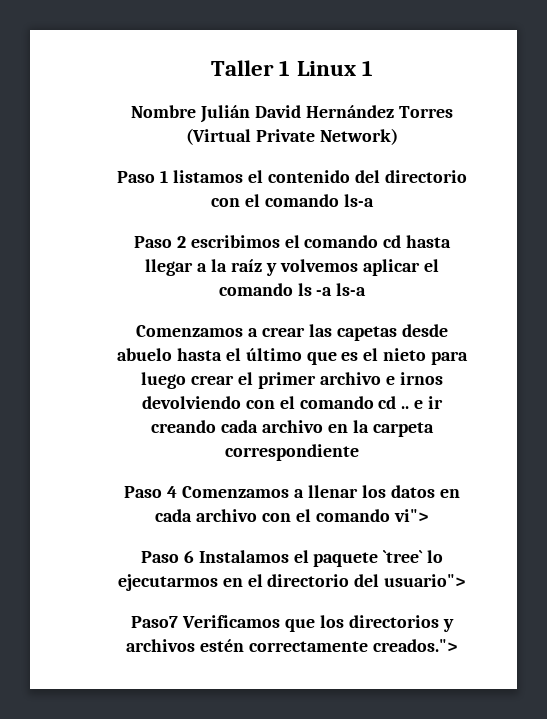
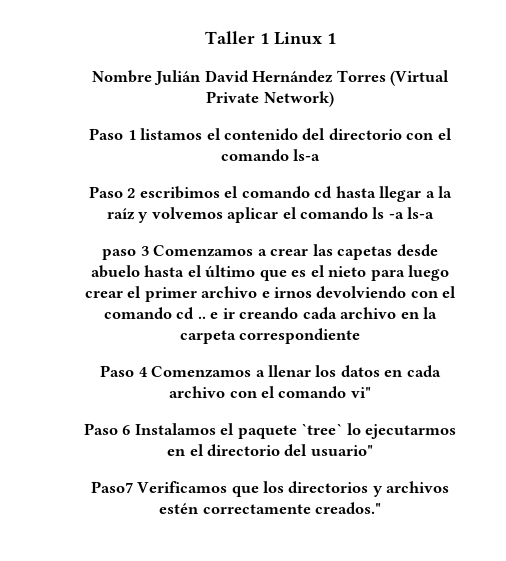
- Comenzamos a crear las capetas desde abuelo hasta el último que es el nieto para luego crear el primer archivo e irnos devolviendo con el comando cd .. e ir creando cada archivo en la carpeta correspondiente
+ paso 3 Comenzamos a crear las capetas desde abuelo hasta el último que es el nieto para luego crear el primer archivo e irnos devolviendo con el comando cd .. e ir creando cada archivo en la carpeta correspondiente
- Paso 4 Comenzamos a llenar los datos en cada archivo con el comando vi">
+ Paso 4 Comenzamos a llenar los datos en cada archivo con el comando vi"
- Paso 6 Instalamos el paquete `tree` lo ejecutarmos en el directorio del usuario">
+ Paso 6 Instalamos el paquete `tree` lo ejecutarmos en el directorio del usuario"
- Paso7 Verificamos que los directorios y archivos estén correctamente creados.">
+ Paso7 Verificamos que los directorios y archivos estén correctamente creados."

